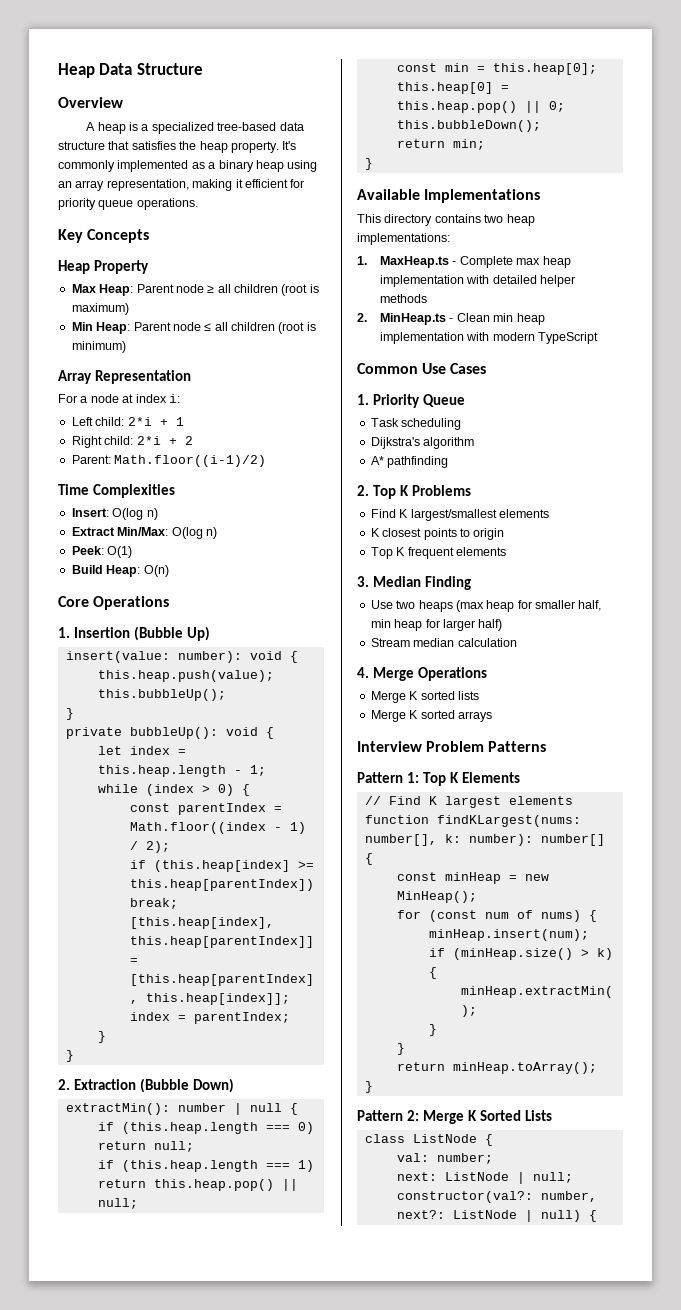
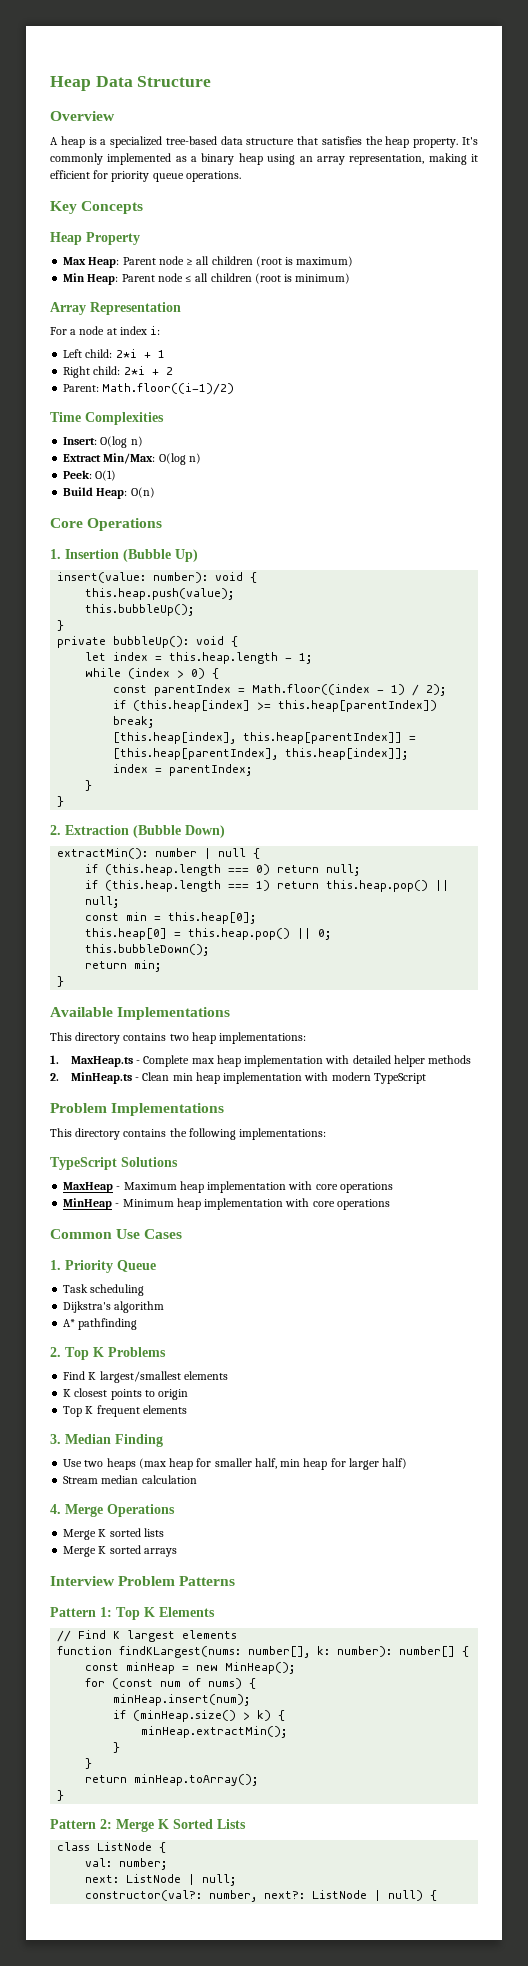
+ Problem Implementations
+ This directory contains the following implementations:
+ TypeScript Solutions
+ MaxHeap - Maximum heap implementation with core operations
+ MinHeap - Minimum heap implementation with core operations

